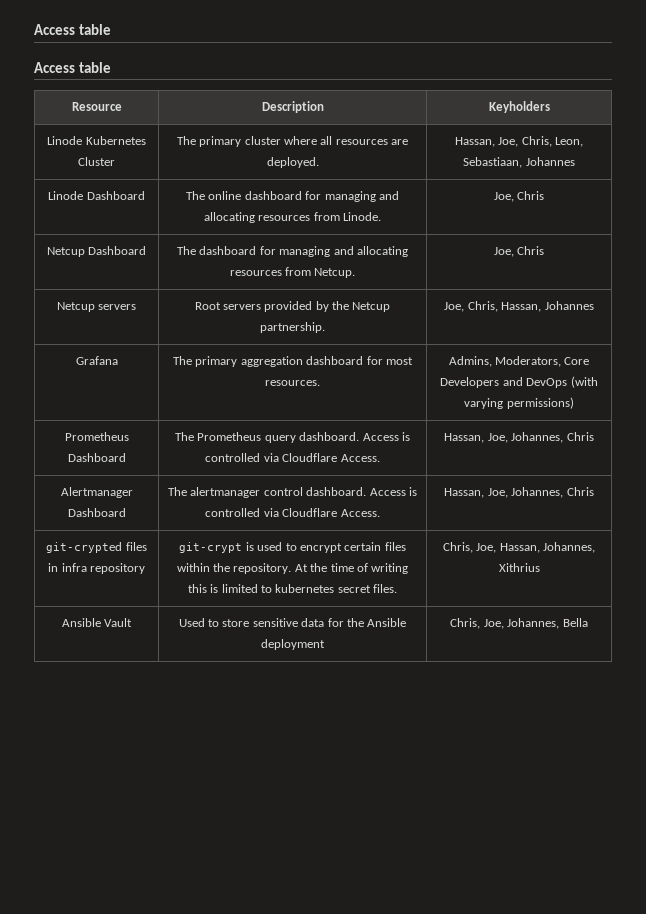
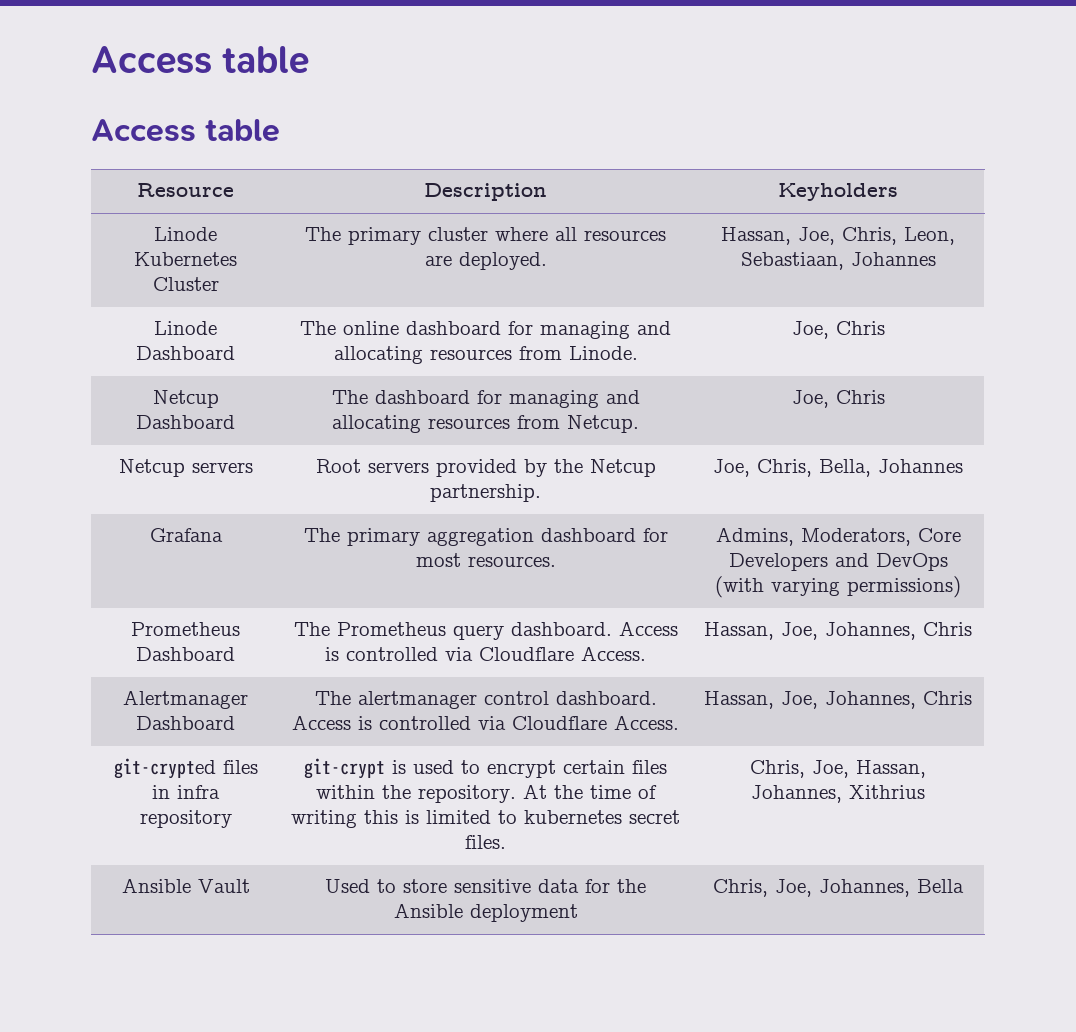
- Netcup servers | Root servers provided by the Netcup partnership. | Joe, Chris, Hassan, Johannes
+ Netcup servers | Root servers provided by the Netcup partnership. | Joe, Chris, Bella, Johannes

